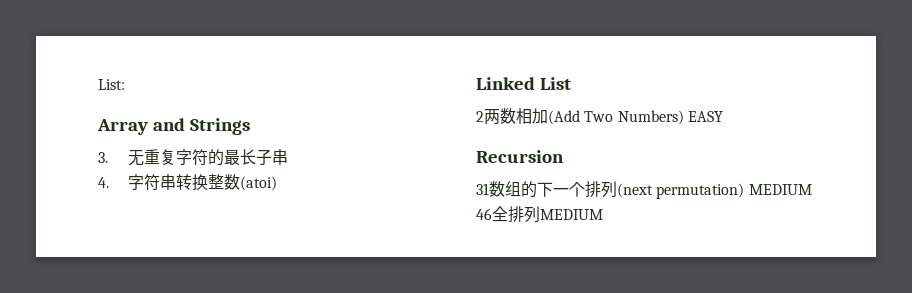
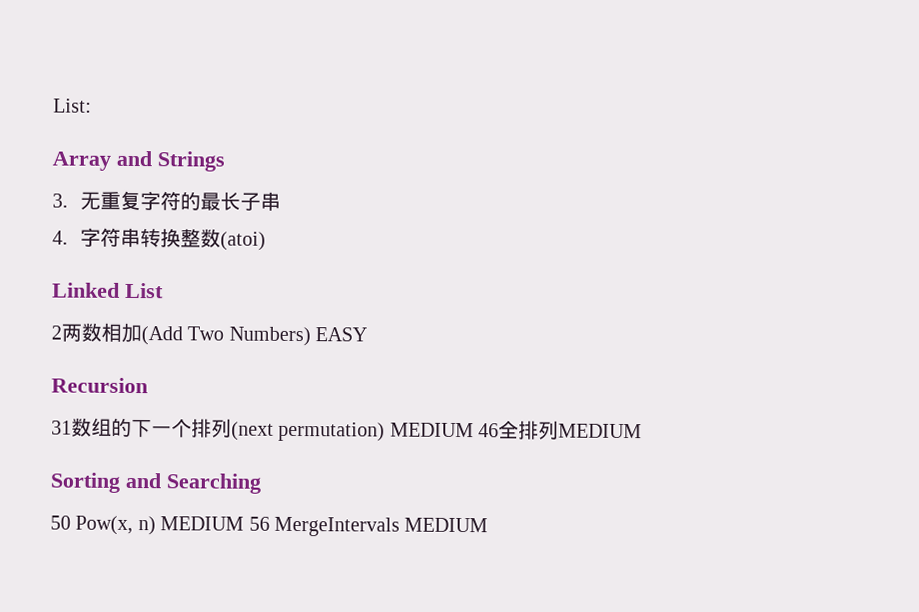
+ Sorting and Searching
+ 50 Pow(x, n) MEDIUM 56 MergeIntervals MEDIUM

